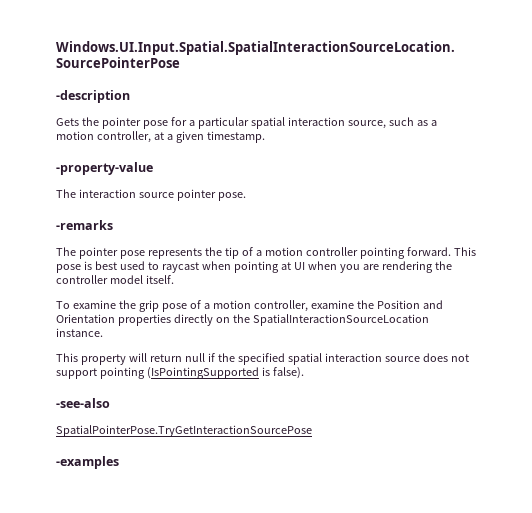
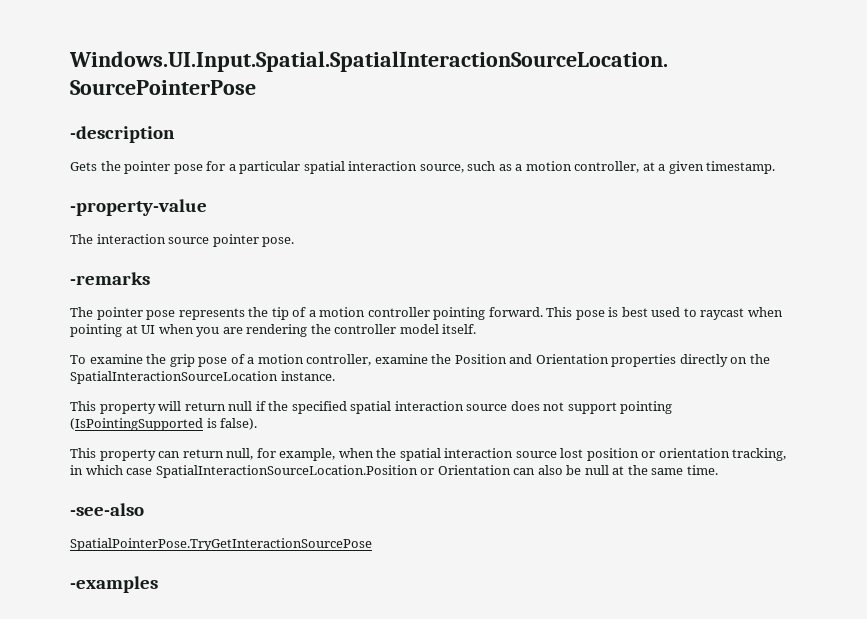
+ This property can return null, for example, when the spatial interaction source lost position or orientation tracking, in which case SpatialInteractionSourceLocation.Position or Orientation can also be null at the same time.

